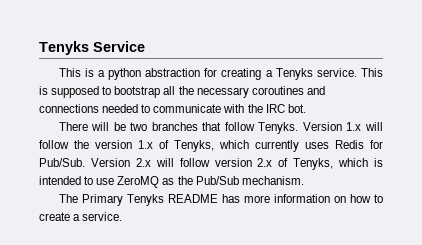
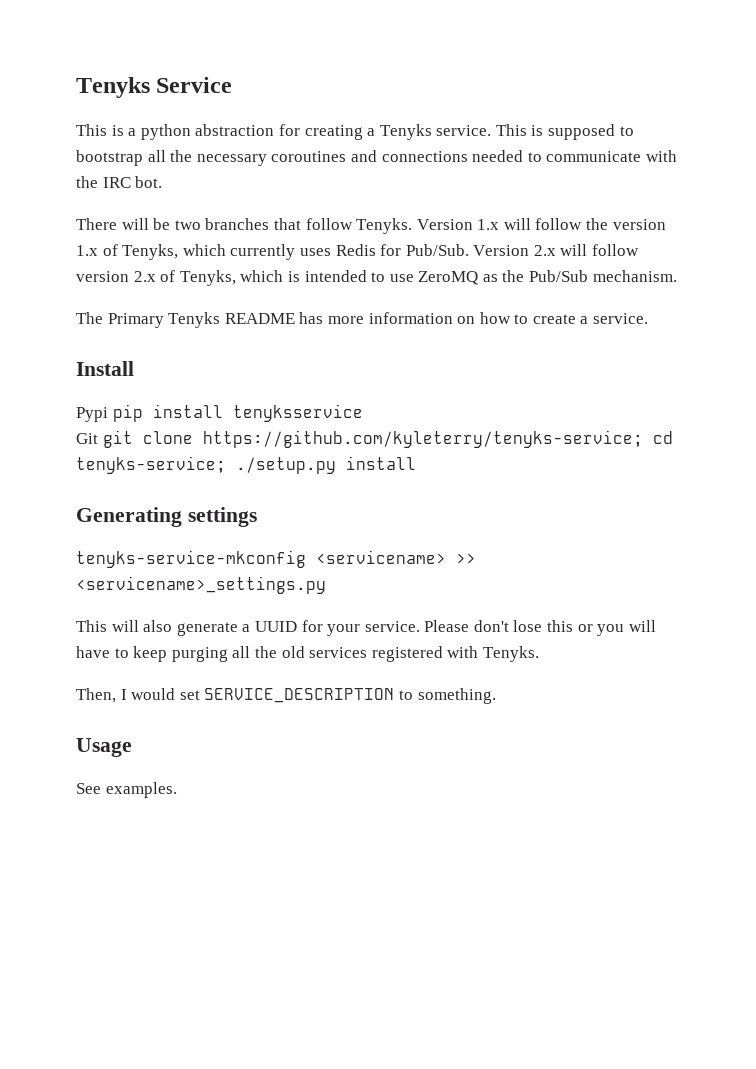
+ Install
+ Pypi pip install tenyksservice
+ Git git clone https://github.com/kyleterry/tenyks-service; cd tenyks-service; ./setup.py install
+ Generating settings
+ tenyks-service-mkconfig <servicename> >> <servicename>_settings.py
+ This will also generate a UUID for your service. Please don't lose this or you will have to keep purging all the old services registered with Tenyks.
+ Then, I would set SERVICE_DESCRIPTION to something.
+ Usage
+ See examples.

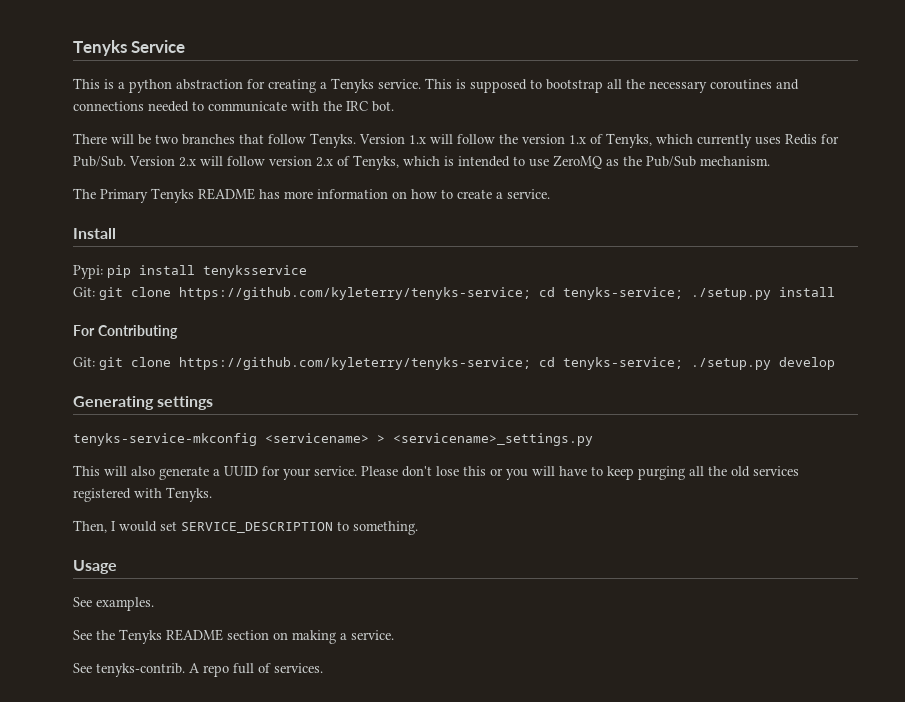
- Pypi pip install tenyksservice
+ Pypi: pip install tenyksservice
- Git git clone https://github.com/kyleterry/tenyks-service; cd tenyks-service; ./setup.py install
+ Git: git clone https://github.com/kyleterry/tenyks-service; cd tenyks-service; ./setup.py install
+ For Contributing
+ Git: git clone https://github.com/kyleterry/tenyks-service; cd tenyks-service; ./setup.py develop
- tenyks-service-mkconfig <servicename> >> <servicename>_settings.py
+ tenyks-service-mkconfig <servicename> > <servicename>_settings.py
+ See the Tenyks README section on making a service.
+ See tenyks-contrib. A repo full of services.

